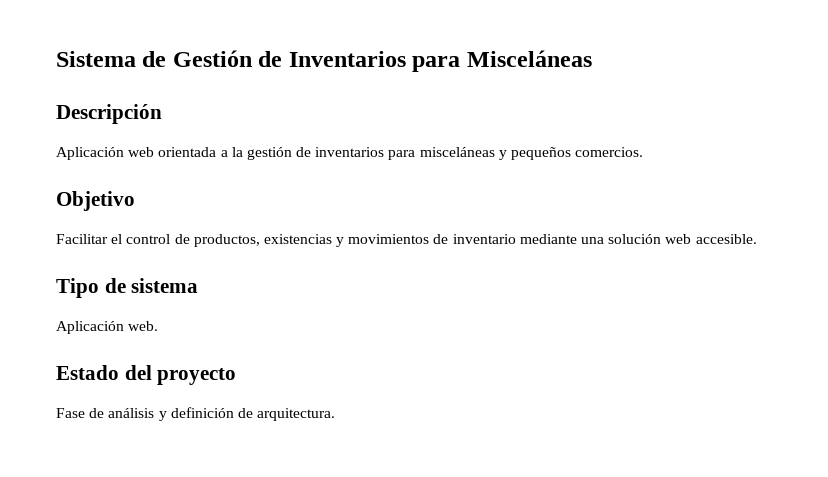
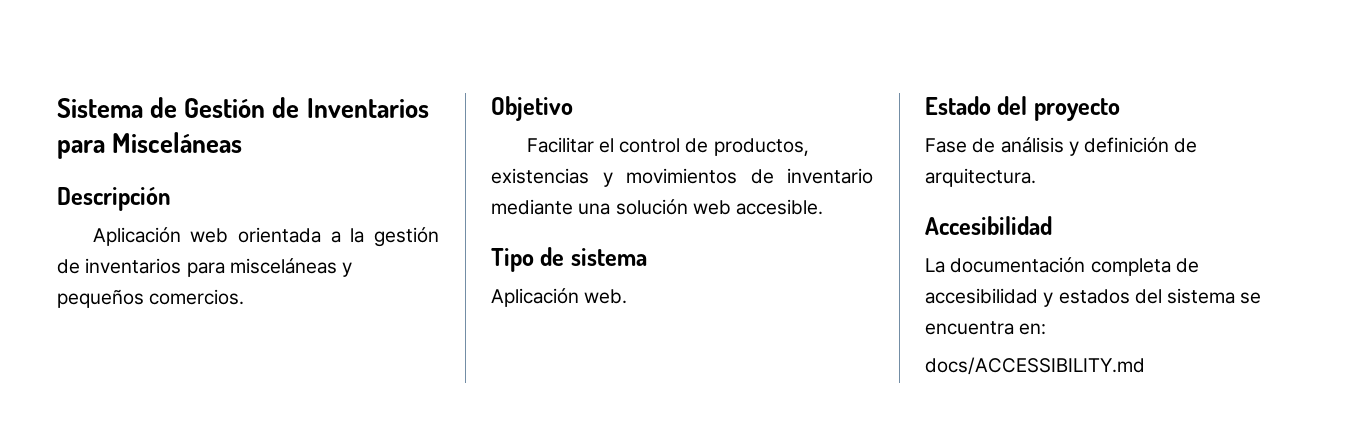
+ Accesibilidad
+ La documentación completa de accesibilidad y estados del sistema se encuentra en:
+ docs/ACCESSIBILITY.md

